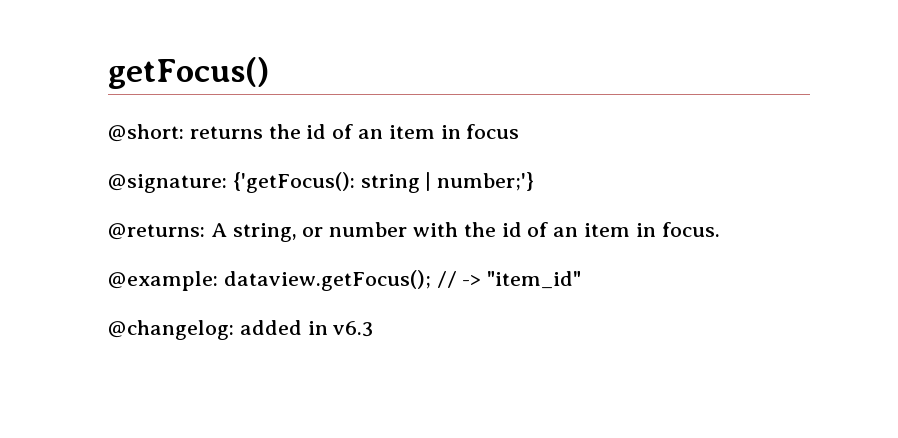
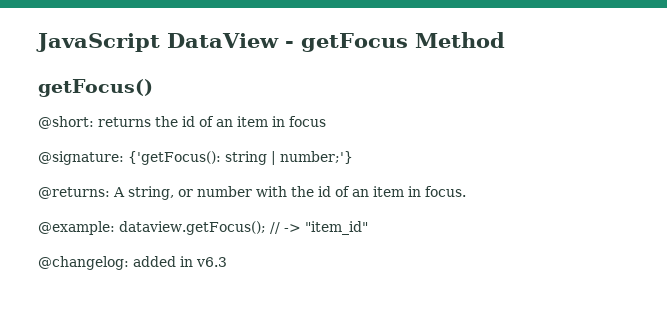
+ JavaScript DataView - getFocus Method

